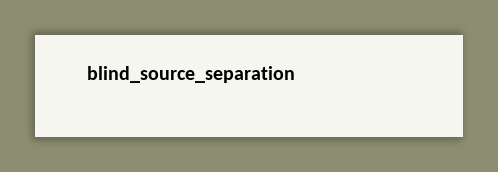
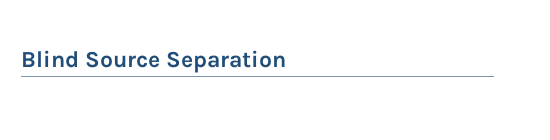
- blind_source_separation
+ Blind Source Separation

